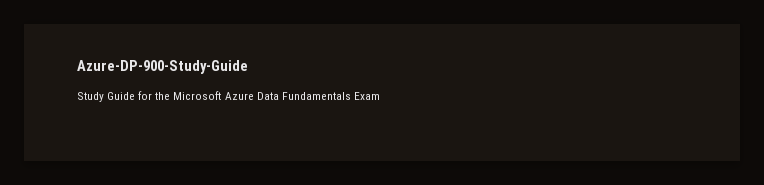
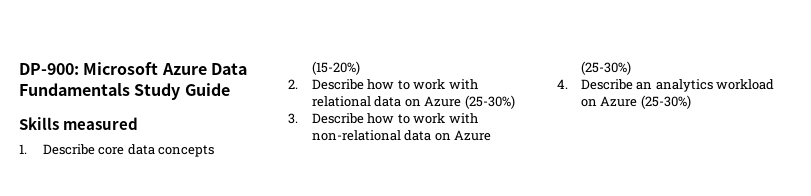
- Azure-DP-900-Study-Guide
- Study Guide for the Microsoft Azure Data Fundamentals Exam
+ DP-900: Microsoft Azure Data Fundamentals Study Guide
+ Skills measured
+ 1. Describe core data concepts (15-20%)
+ 2. Describe how to work with relational data on Azure (25-30%)
+ 3. Describe how to work with non-relational data on Azure (25-30%)
+ 4. Describe an analytics workload on Azure (25-30%)

